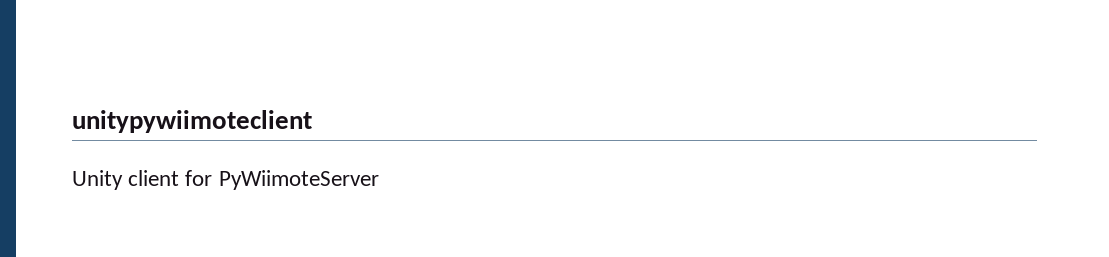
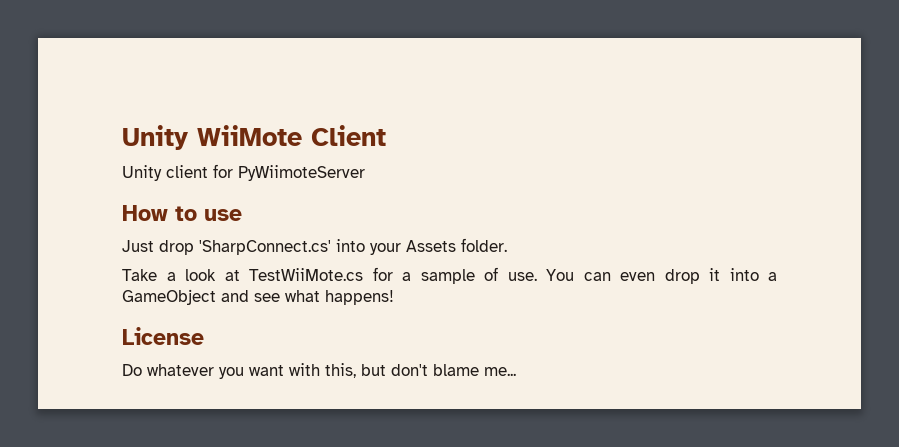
- unitypywiimoteclient
+ Unity WiiMote Client
+ How to use
+ Just drop 'SharpConnect.cs' into your Assets folder.
+ Take a look at TestWiiMote.cs for a sample of use. You can even drop it into a GameObject and see what happens!
+ License
+ Do whatever you want with this, but don't blame me...

